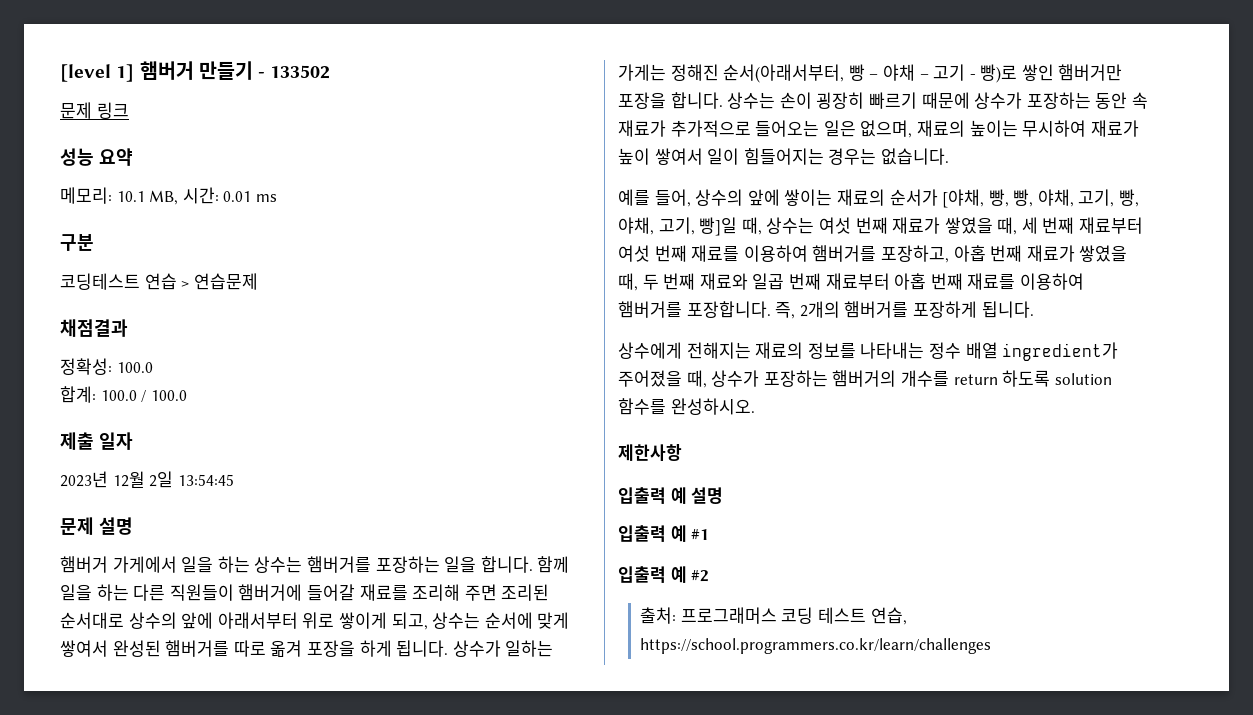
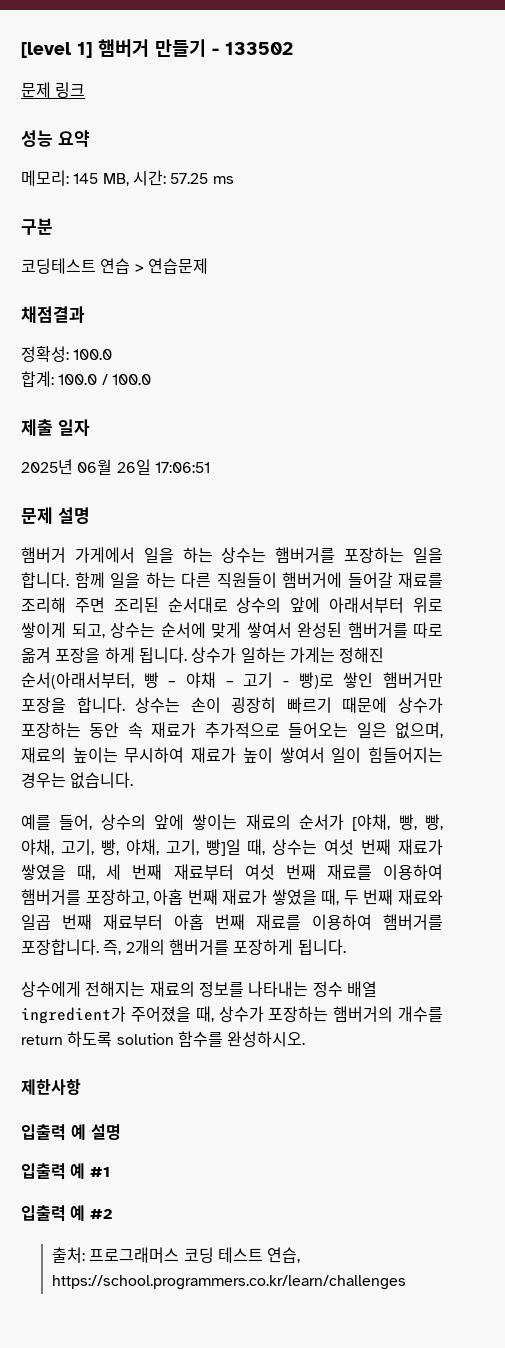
- 메모리: 10.1 MB, 시간: 0.01 ms
+ 메모리: 145 MB, 시간: 57.25 ms
- 2023년 12월 2일 13:54:45
+ 2025년 06월 26일 17:06:51

